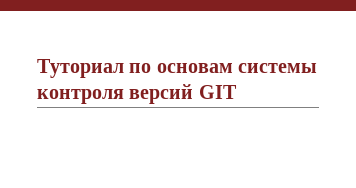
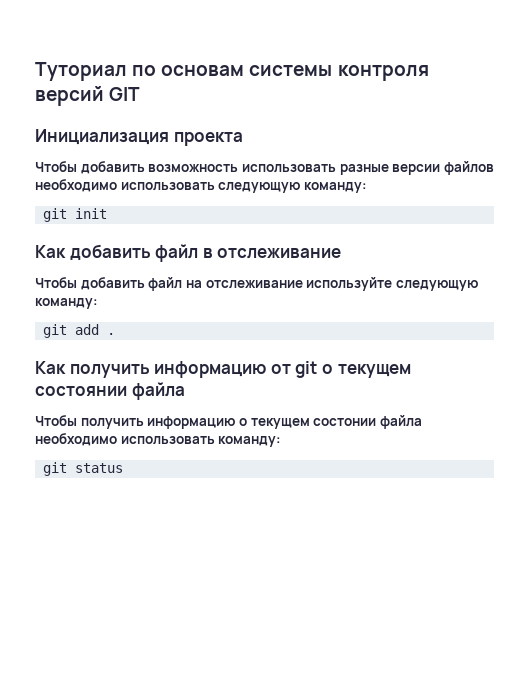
+ Инициализация проекта
+ Чтобы добавить возможность использовать разные версии файлов необходимо использовать следующую команду:
+ git init
+ Как добавить файл в отслеживание
+ Чтобы добавить файл на отслеживание используйте следующую команду:
+ git add .
+ Как получить информацию от git о текущем состоянии файла
+ Чтобы получить информацию о текущем состонии файла необходимо использовать команду:
+ git status

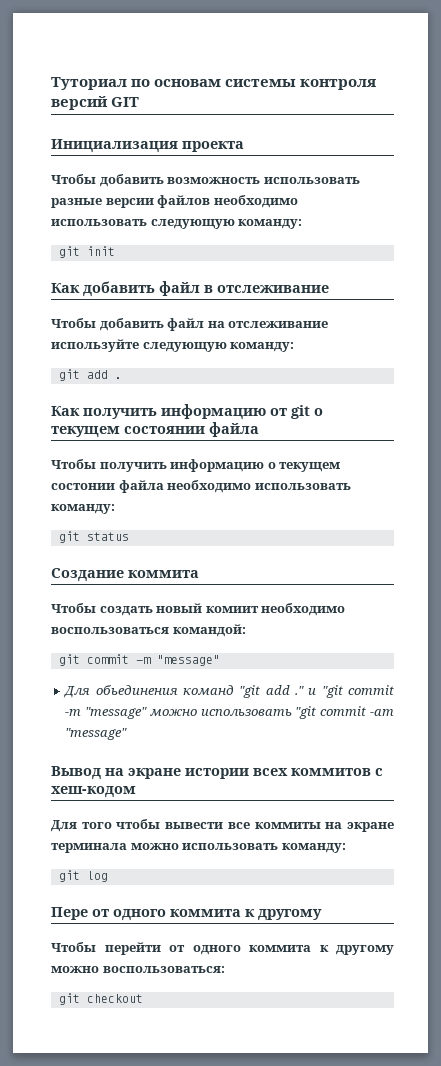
+ Создание коммита
+ Чтобы создать новый комиит необходимо воспользоваться командой:
+ git commit -m "message"
+ Для обьединения команд "git add ." и "git commit -m "message" можно использовать "git commit -am "message"
+ Вывод на экране истории всех коммитов с хеш-кодом
+ Для того чтобы вывести все коммиты на экране терминала можно использовать команду:
+ git log
+ Пере от одного коммита к другому
+ Чтобы перейти от одного коммита к другому можно воспользоваться:
+ git checkout

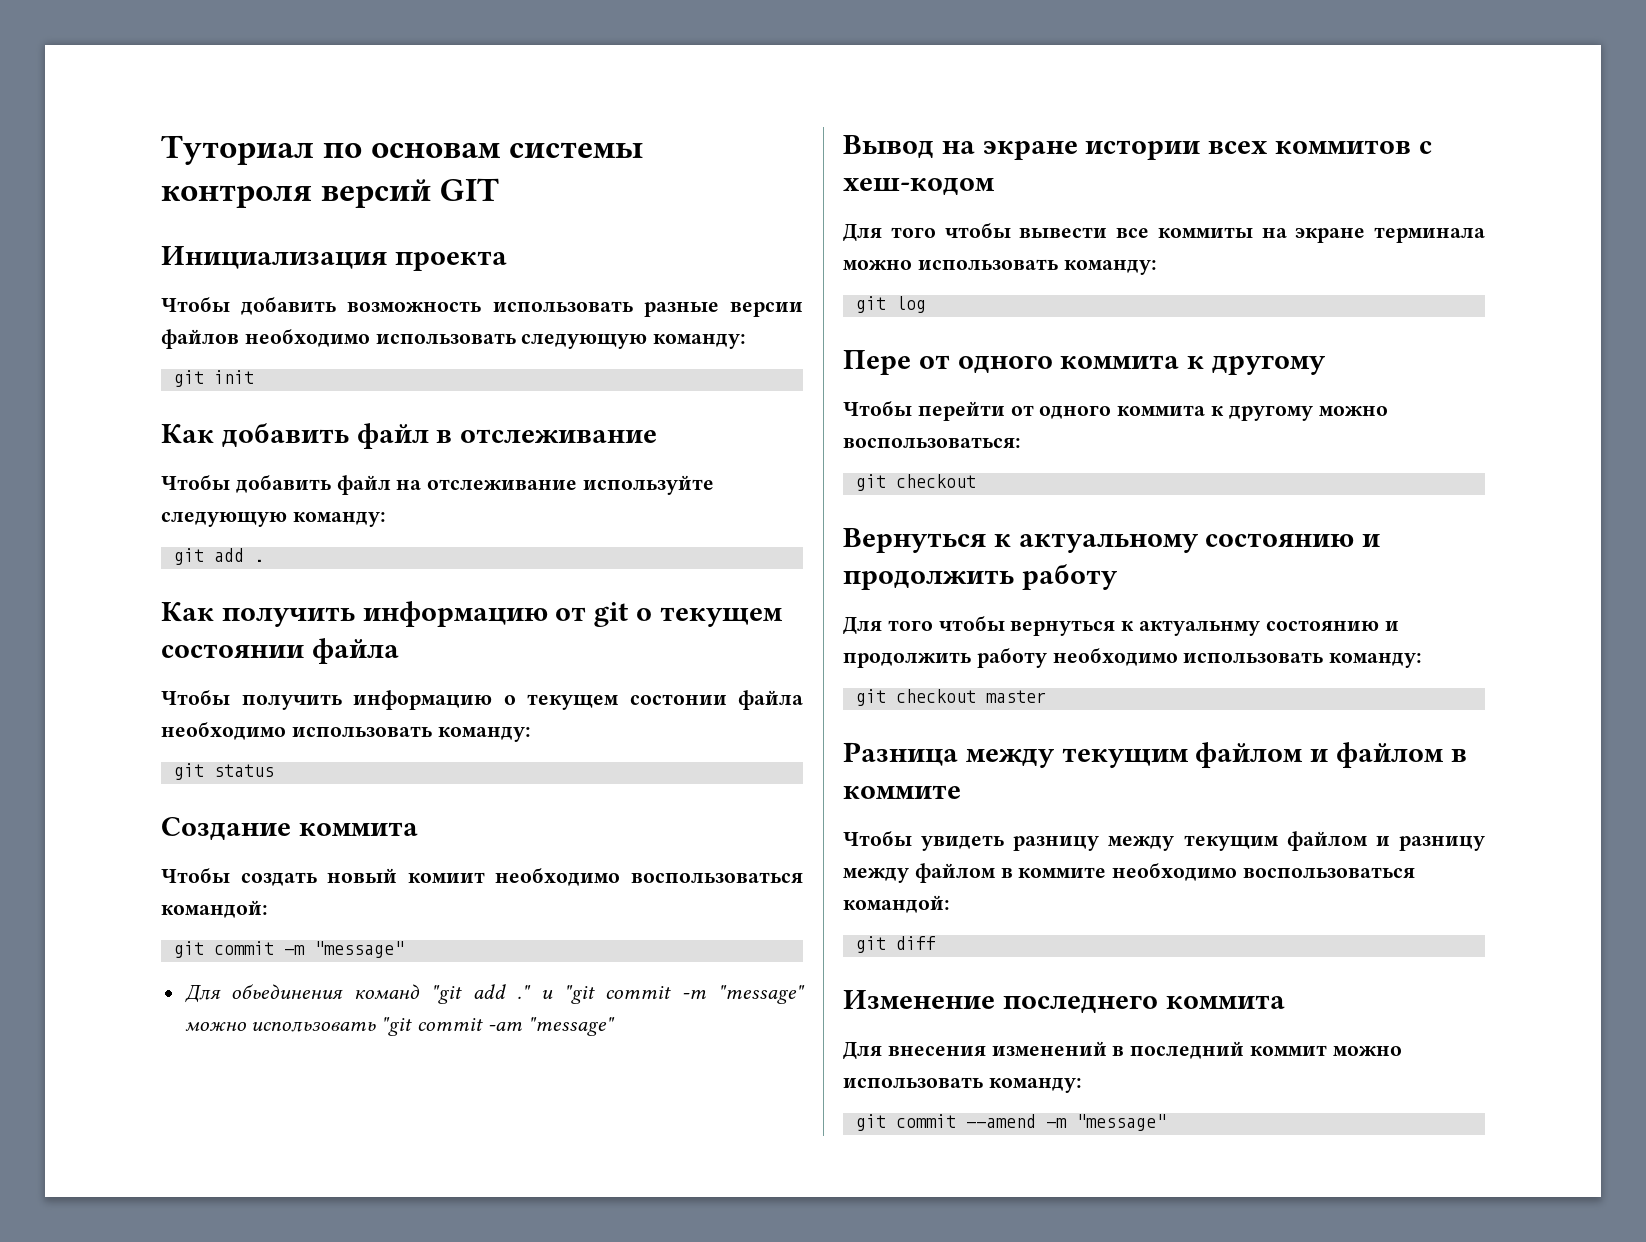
+ Вернуться к актуальному состоянию и продолжить работу
+ Для того чтобы вернуться к актуальнму состоянию и продолжить работу необходимо использовать команду:
+ git checkout master
+ Разница между текущим файлом и файлом в коммите
+ Чтобы увидеть разницу между текущим файлом и разницу между файлом в коммите необходимо воспользоваться командой:
+ git diff
+ Изменение последнего коммита
+ Для внесения изменений в последний коммит можно использовать команду:
+ git commit --amend -m "message"

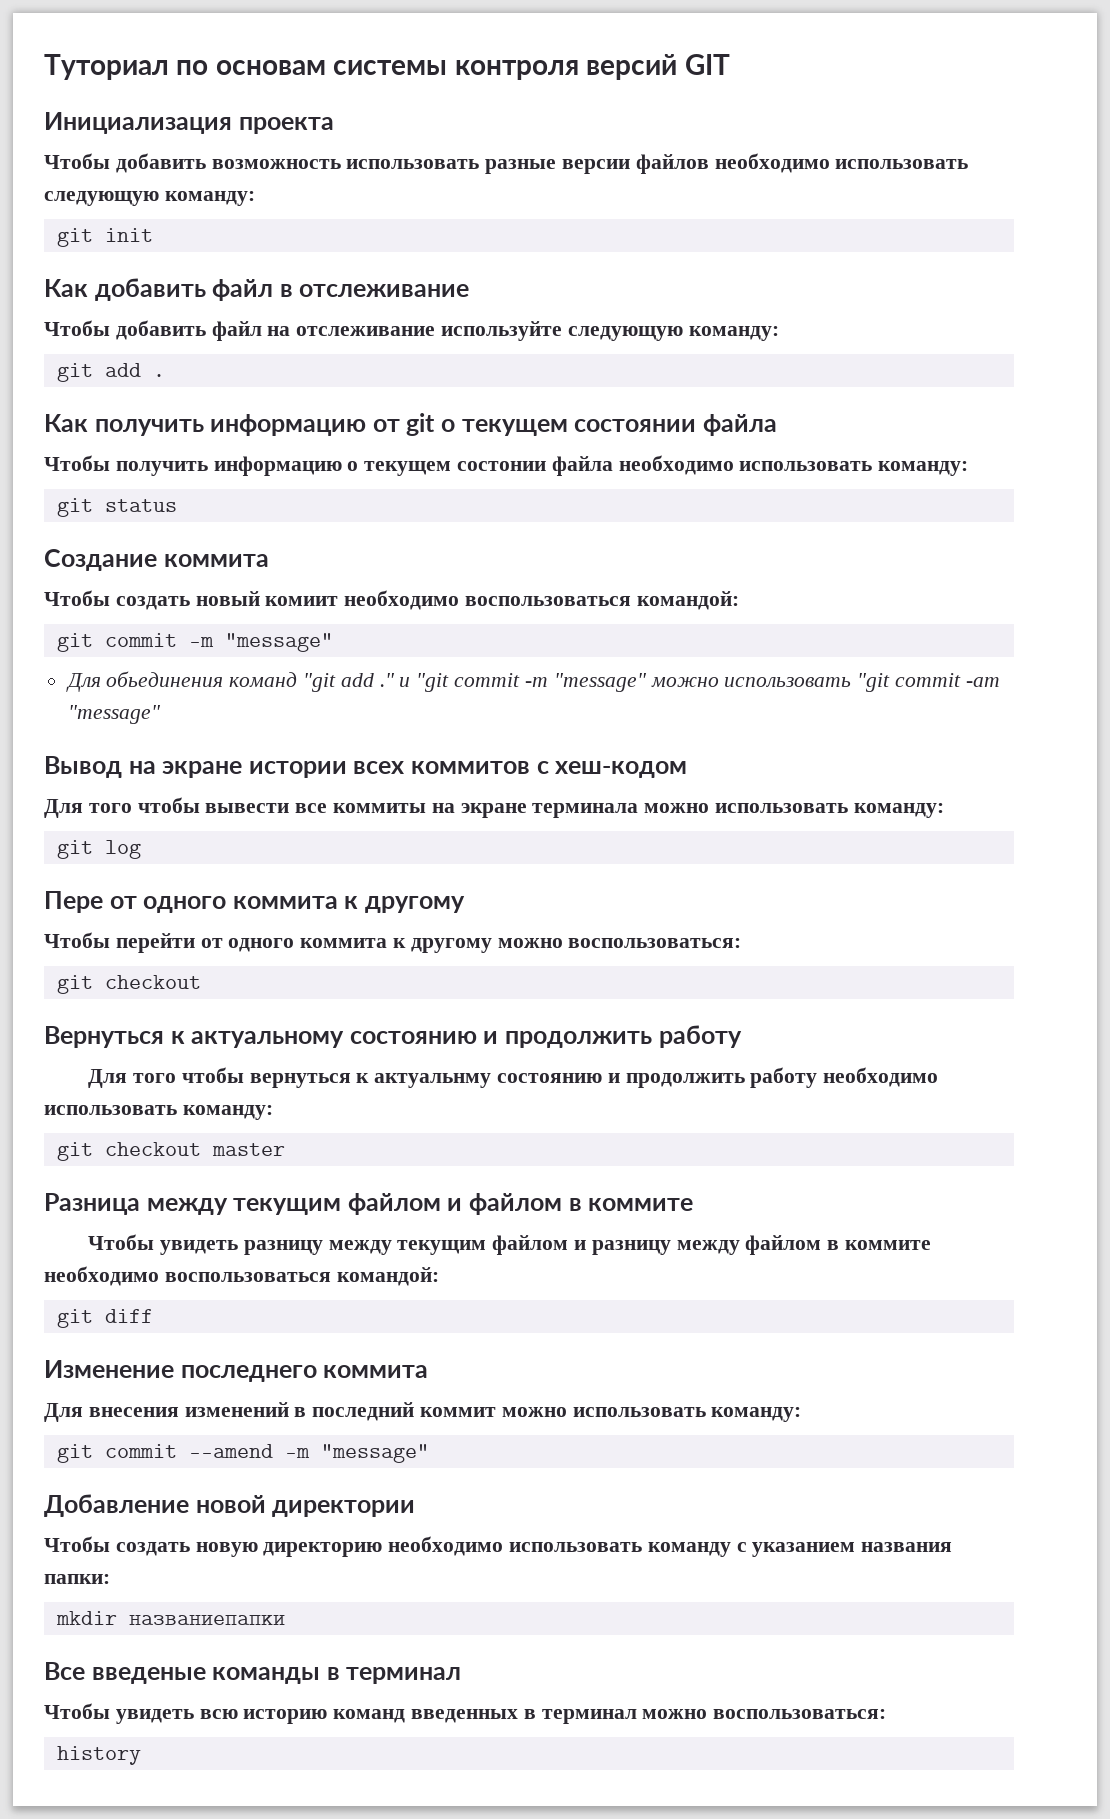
+ Добавление новой директории
+ Чтобы создать новую директорию необходимо использовать команду с указанием названия папки:
+ mkdir названиепапки
+ Все введеные команды в терминал
+ Чтобы увидеть всю историю команд введенных в терминал можно воспользоваться:
+ history

